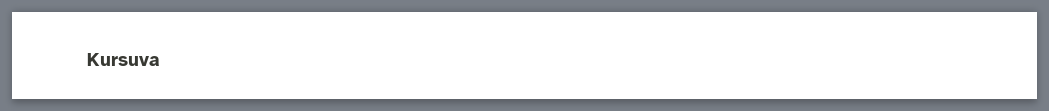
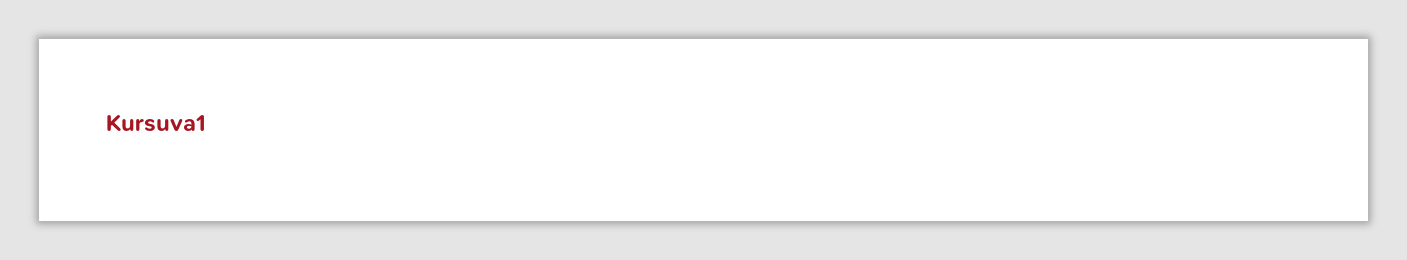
- Kursuva
+ Kursuva1

